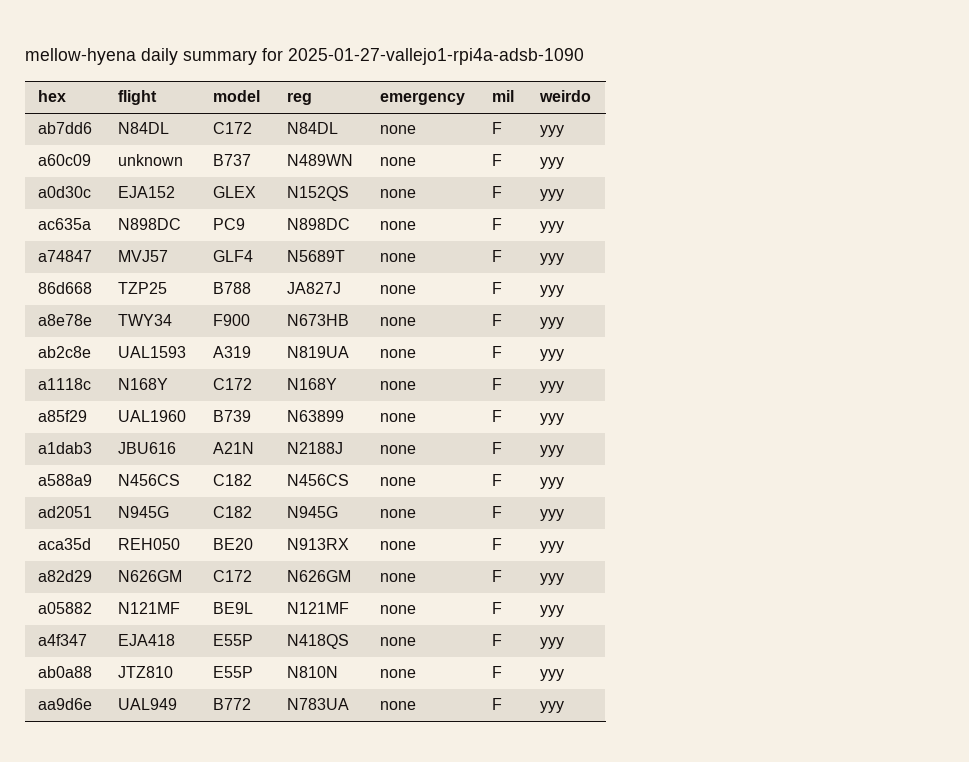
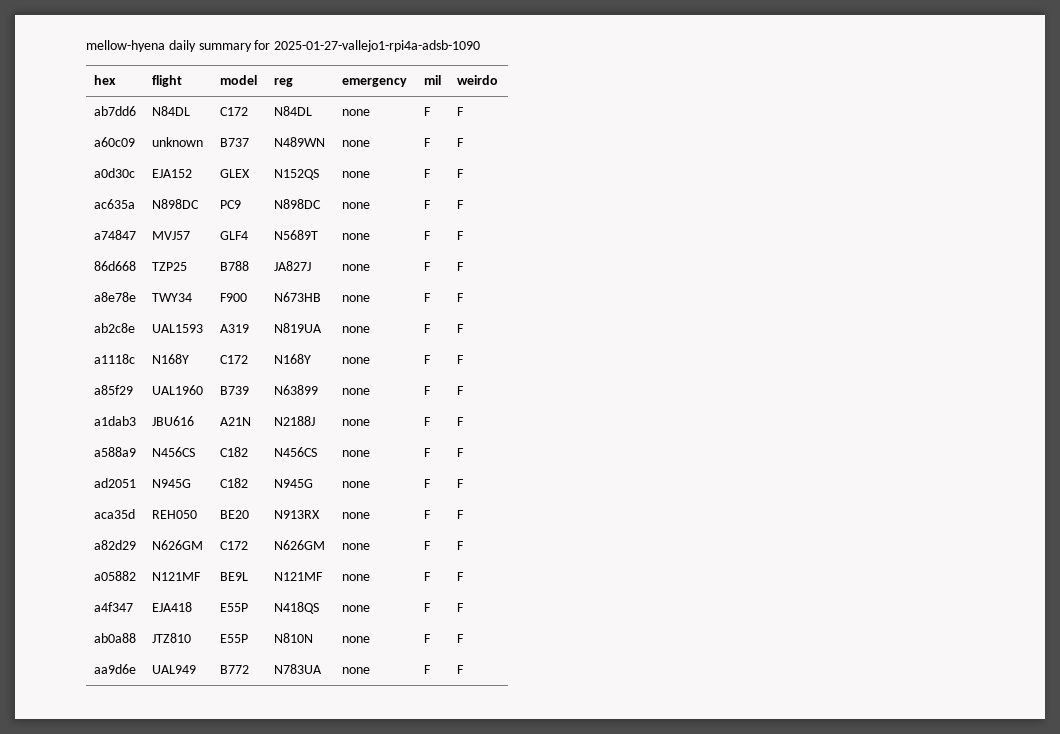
- ab7dd6 | N84DL | C172 | N84DL | none | F | yyy
+ ab7dd6 | N84DL | C172 | N84DL | none | F | F
- a60c09 | unknown | B737 | N489WN | none | F | yyy
+ a60c09 | unknown | B737 | N489WN | none | F | F
- a0d30c | EJA152 | GLEX | N152QS | none | F | yyy
+ a0d30c | EJA152 | GLEX | N152QS | none | F | F
- ac635a | N898DC | PC9 | N898DC | none | F | yyy
+ ac635a | N898DC | PC9 | N898DC | none | F | F
- a74847 | MVJ57 | GLF4 | N5689T | none | F | yyy
+ a74847 | MVJ57 | GLF4 | N5689T | none | F | F
- 86d668 | TZP25 | B788 | JA827J | none | F | yyy
+ 86d668 | TZP25 | B788 | JA827J | none | F | F
- a8e78e | TWY34 | F900 | N673HB | none | F | yyy
+ a8e78e | TWY34 | F900 | N673HB | none | F | F
- ab2c8e | UAL1593 | A319 | N819UA | none | F | yyy
+ ab2c8e | UAL1593 | A319 | N819UA | none | F | F
- a1118c | N168Y | C172 | N168Y | none | F | yyy
+ a1118c | N168Y | C172 | N168Y | none | F | F
- a85f29 | UAL1960 | B739 | N63899 | none | F | yyy
+ a85f29 | UAL1960 | B739 | N63899 | none | F | F
- a1dab3 | JBU616 | A21N | N2188J | none | F | yyy
+ a1dab3 | JBU616 | A21N | N2188J | none | F | F
- a588a9 | N456CS | C182 | N456CS | none | F | yyy
+ a588a9 | N456CS | C182 | N456CS | none | F | F
- ad2051 | N945G | C182 | N945G | none | F | yyy
+ ad2051 | N945G | C182 | N945G | none | F | F
- aca35d | REH050 | BE20 | N913RX | none | F | yyy
+ aca35d | REH050 | BE20 | N913RX | none | F | F
- a82d29 | N626GM | C172 | N626GM | none | F | yyy
+ a82d29 | N626GM | C172 | N626GM | none | F | F
- a05882 | N121MF | BE9L | N121MF | none | F | yyy
+ a05882 | N121MF | BE9L | N121MF | none | F | F
- a4f347 | EJA418 | E55P | N418QS | none | F | yyy
+ a4f347 | EJA418 | E55P | N418QS | none | F | F
- ab0a88 | JTZ810 | E55P | N810N | none | F | yyy
+ ab0a88 | JTZ810 | E55P | N810N | none | F | F
- aa9d6e | UAL949 | B772 | N783UA | none | F | yyy
+ aa9d6e | UAL949 | B772 | N783UA | none | F | F

